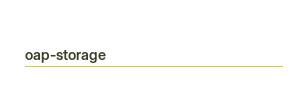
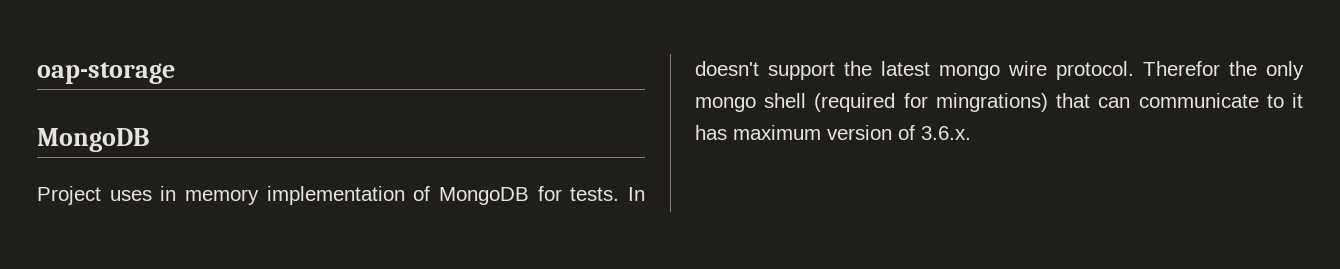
  oap-storage
+ MongoDB
+ Project uses in memory implementation of MongoDB for tests. In doesn't support the latest mongo wire protocol. Therefor the only mongo shell (required for mingrations) that can communicate to it has maximum version of 3.6.x.

